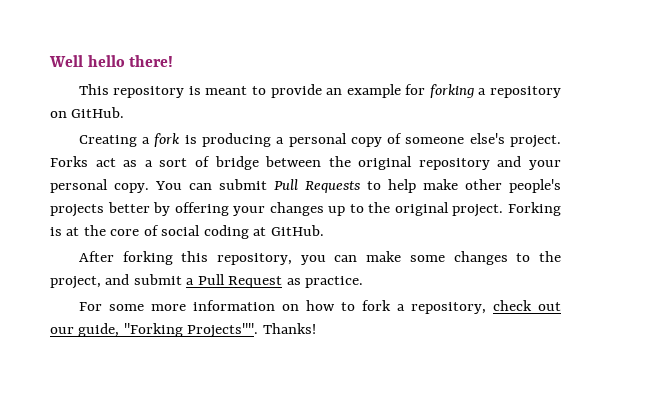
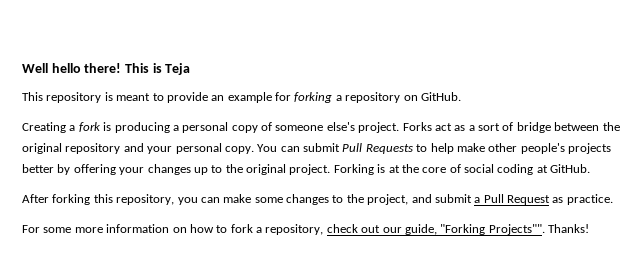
+ This is Teja

